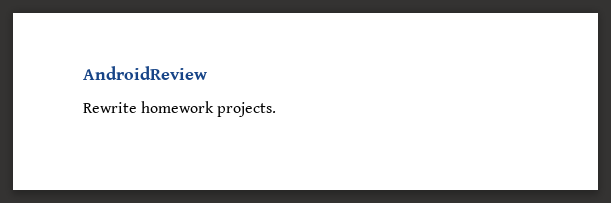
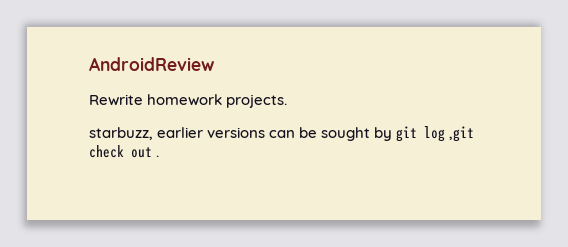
+ starbuzz, earlier versions can be sought by git log ,git check out .

